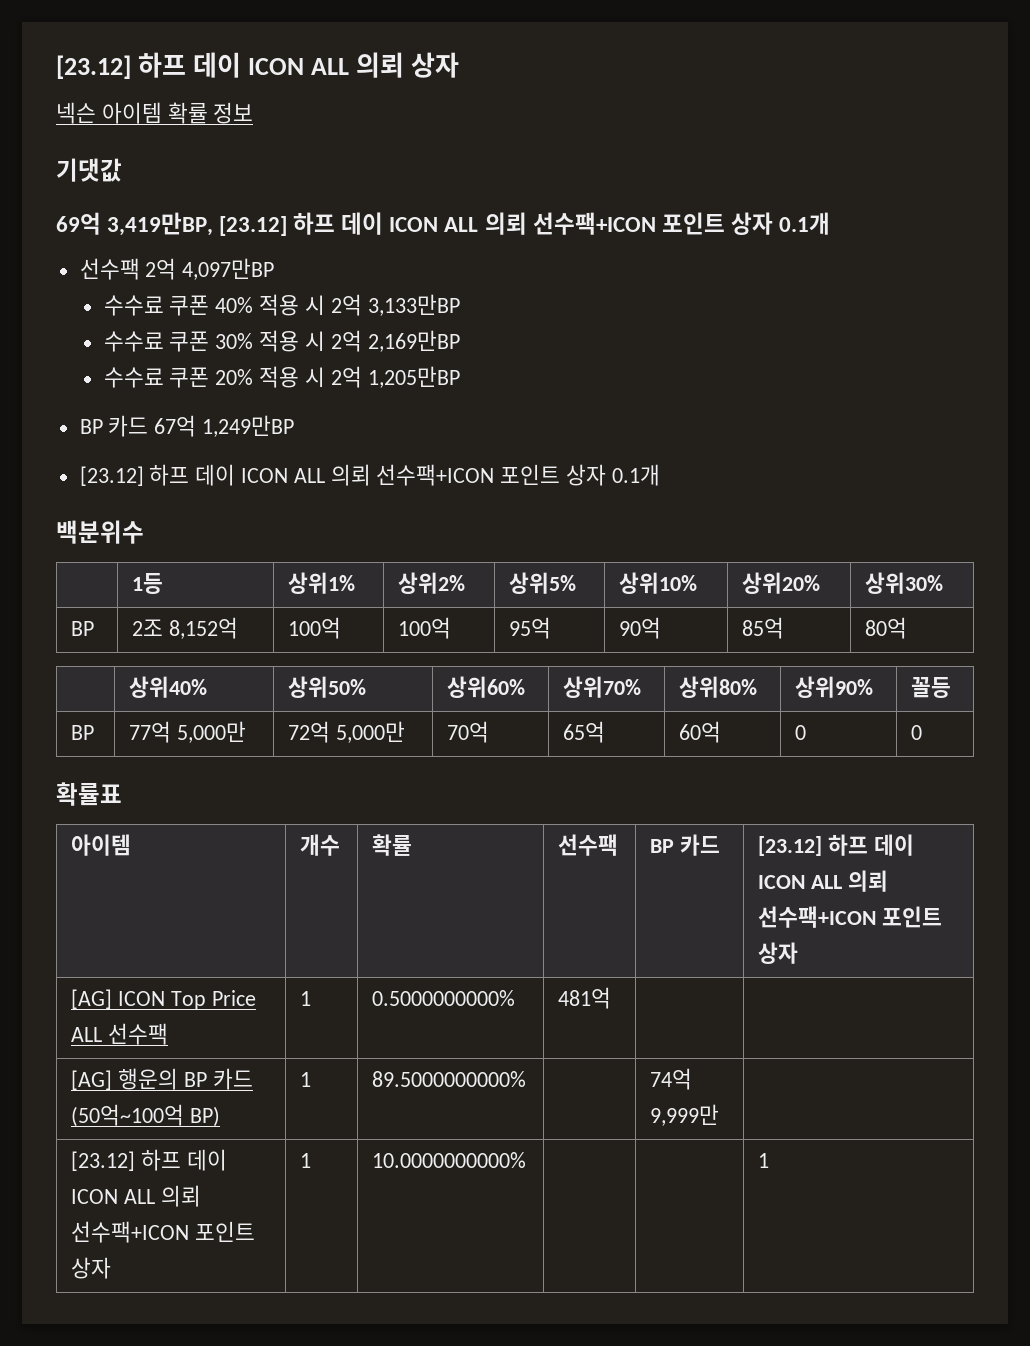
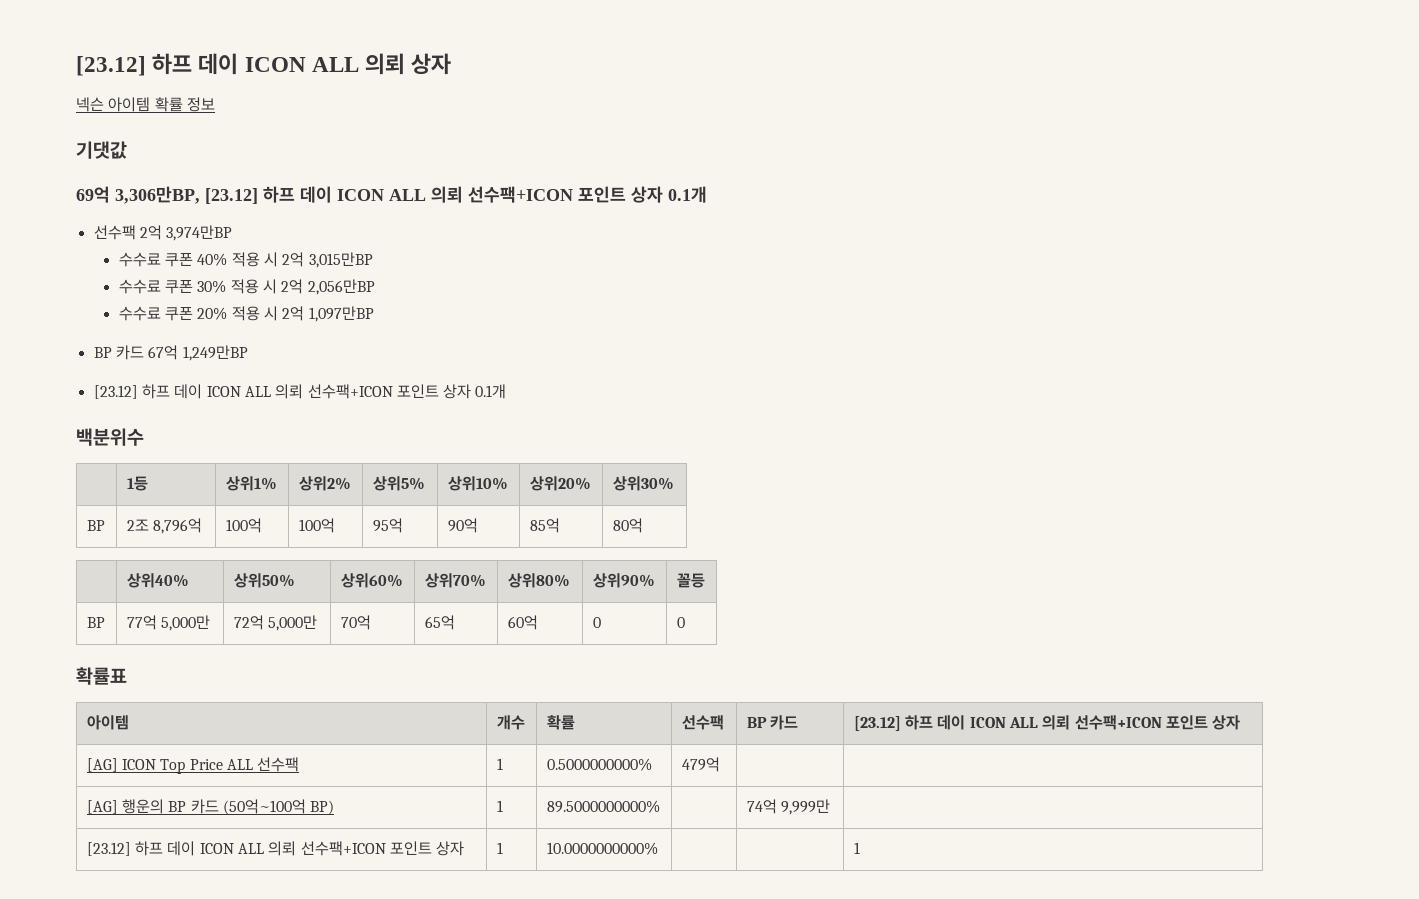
- 69억 3,419만BP, [23.12] 하프 데이 ICON ALL 의뢰 선수팩+ICON 포인트 상자 0.1개
+ 69억 3,306만BP, [23.12] 하프 데이 ICON ALL 의뢰 선수팩+ICON 포인트 상자 0.1개
- 선수팩 2억 4,097만BP
+ 선수팩 2억 3,974만BP
- 수수료 쿠폰 40% 적용 시 2억 3,133만BP
+ 수수료 쿠폰 40% 적용 시 2억 3,015만BP
- 수수료 쿠폰 30% 적용 시 2억 2,169만BP
+ 수수료 쿠폰 30% 적용 시 2억 2,056만BP
- 수수료 쿠폰 20% 적용 시 2억 1,205만BP
+ 수수료 쿠폰 20% 적용 시 2억 1,097만BP
- BP | 2조 8,152억 | 100억 | 100억 | 95억 | 90억 | 85억 | 80억
+ BP | 2조 8,796억 | 100억 | 100억 | 95억 | 90억 | 85억 | 80억
- [AG] ICON Top Price ALL 선수팩 | 1 | 0.5000000000% | 481억 | |
+ [AG] ICON Top Price ALL 선수팩 | 1 | 0.5000000000% | 479억 | |

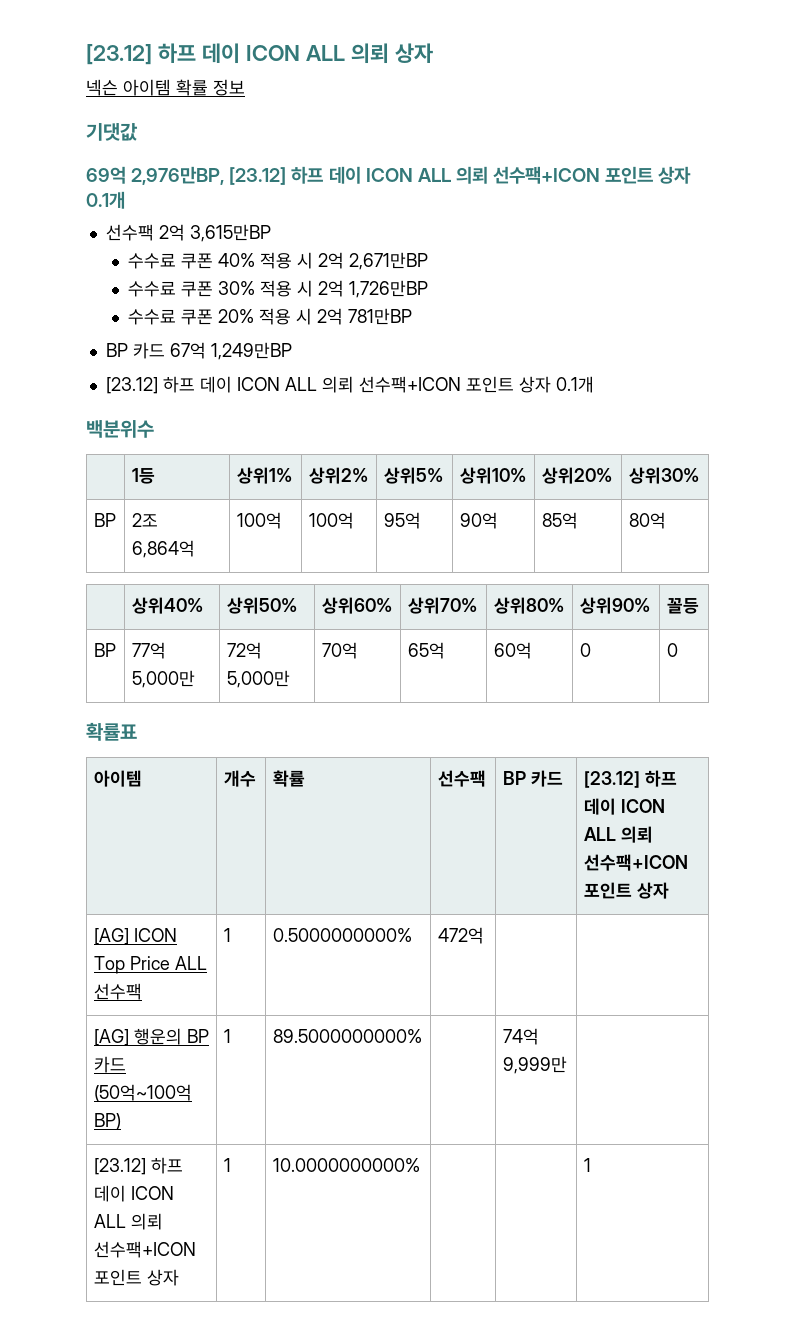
- 69억 3,306만BP, [23.12] 하프 데이 ICON ALL 의뢰 선수팩+ICON 포인트 상자 0.1개
+ 69억 2,976만BP, [23.12] 하프 데이 ICON ALL 의뢰 선수팩+ICON 포인트 상자 0.1개
- 선수팩 2억 3,974만BP
+ 선수팩 2억 3,615만BP
- 수수료 쿠폰 40% 적용 시 2억 3,015만BP
+ 수수료 쿠폰 40% 적용 시 2억 2,671만BP
- 수수료 쿠폰 30% 적용 시 2억 2,056만BP
+ 수수료 쿠폰 30% 적용 시 2억 1,726만BP
- 수수료 쿠폰 20% 적용 시 2억 1,097만BP
+ 수수료 쿠폰 20% 적용 시 2억 781만BP
- BP | 2조 8,796억 | 100억 | 100억 | 95억 | 90억 | 85억 | 80억
+ BP | 2조 6,864억 | 100억 | 100억 | 95억 | 90억 | 85억 | 80억
- [AG] ICON Top Price ALL 선수팩 | 1 | 0.5000000000% | 479억 | |
+ [AG] ICON Top Price ALL 선수팩 | 1 | 0.5000000000% | 472억 | |

